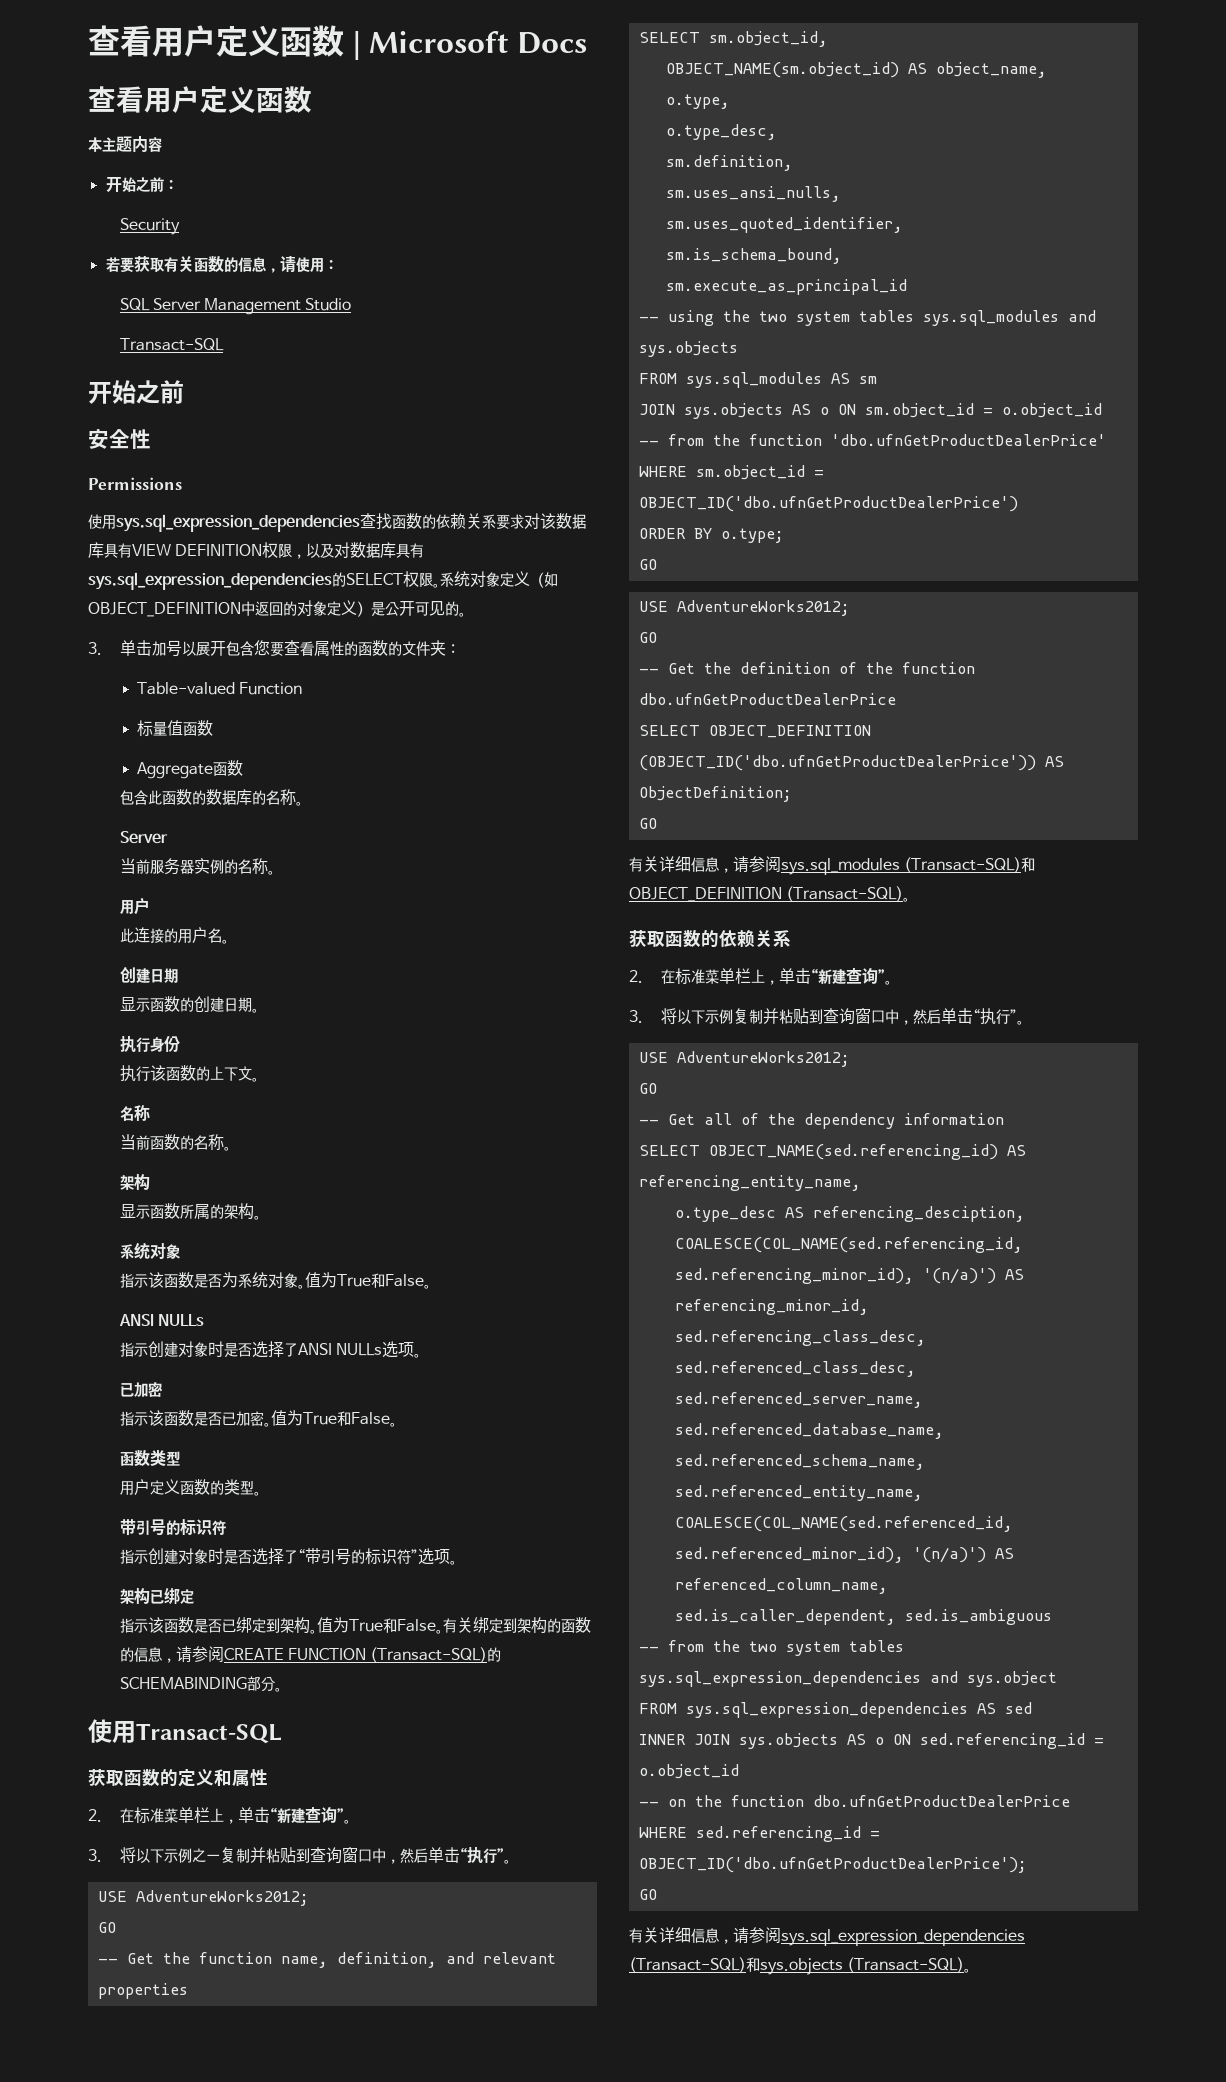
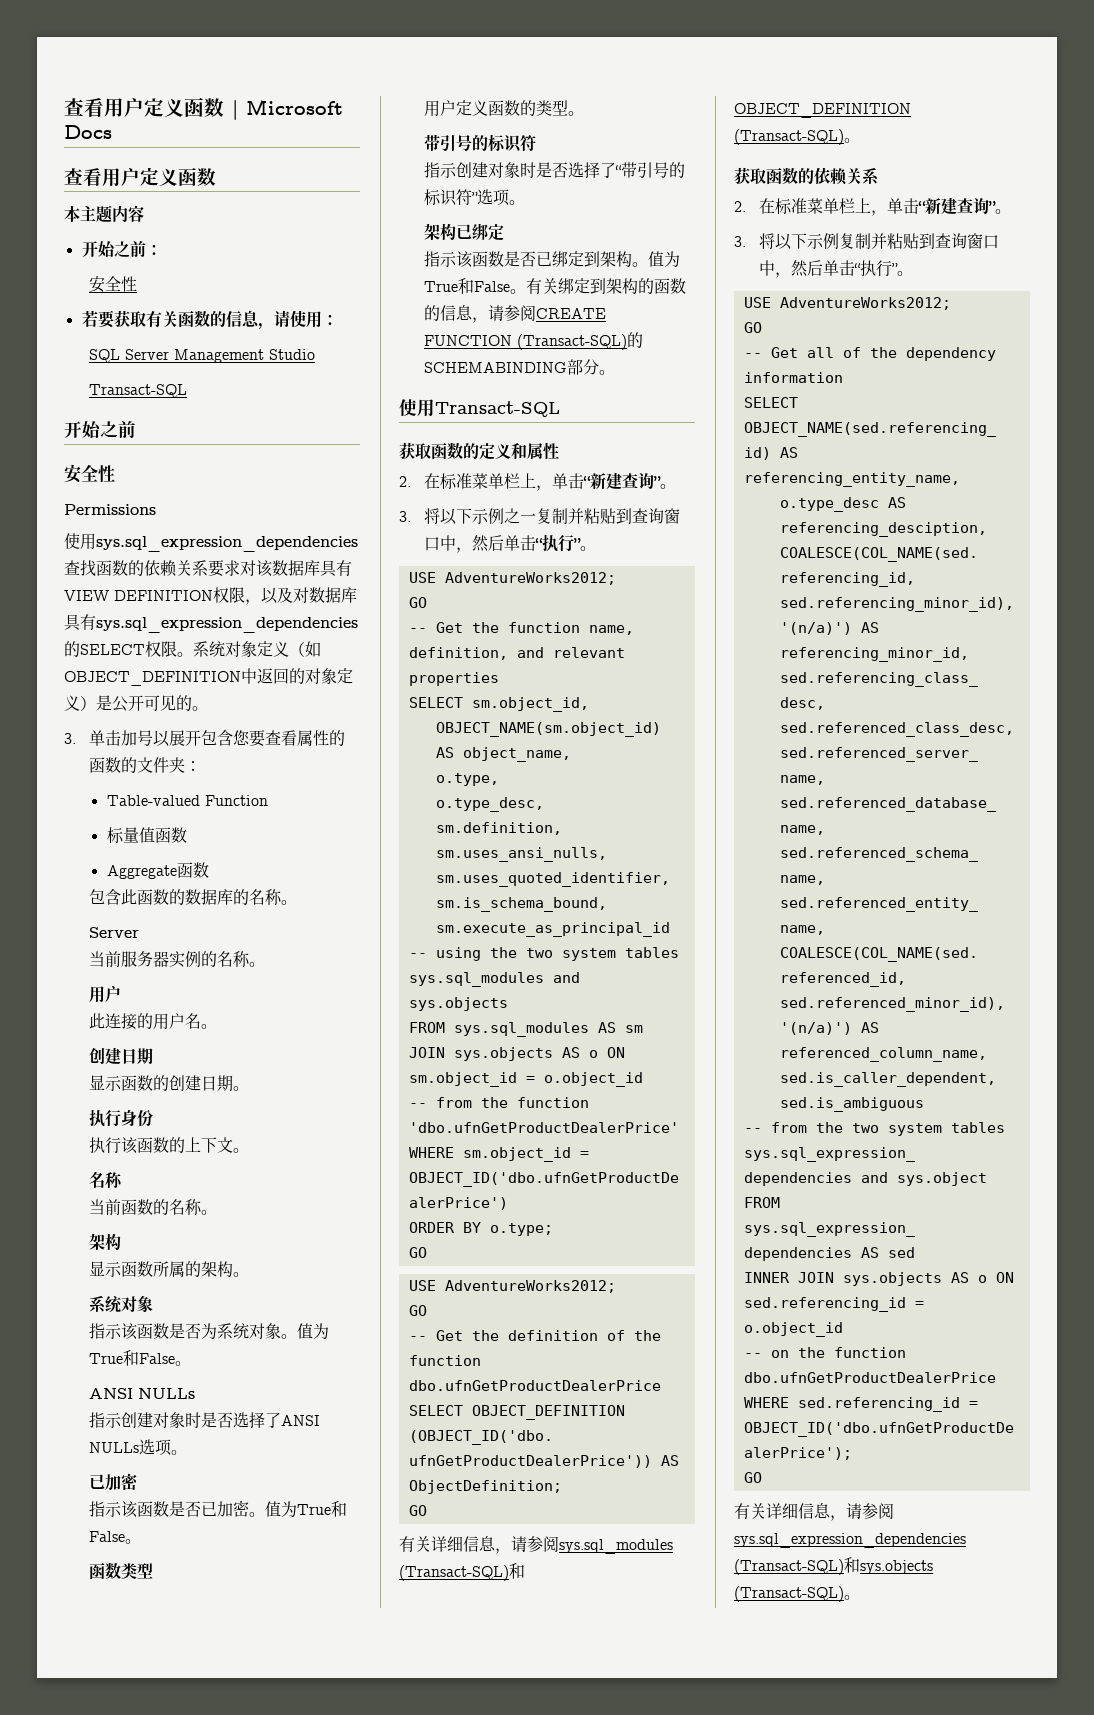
  开始之前：
- Security
+ 安全性

